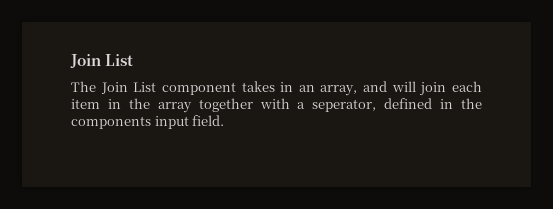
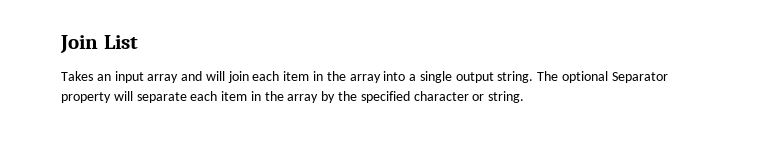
- The Join List component takes in an array, and will join each item in the array together with a seperator, defined in the components input field.
+ Takes an input array and will join each item in the array into a single output string. The optional Separator property will separate each item in the array by the specified character or string.

